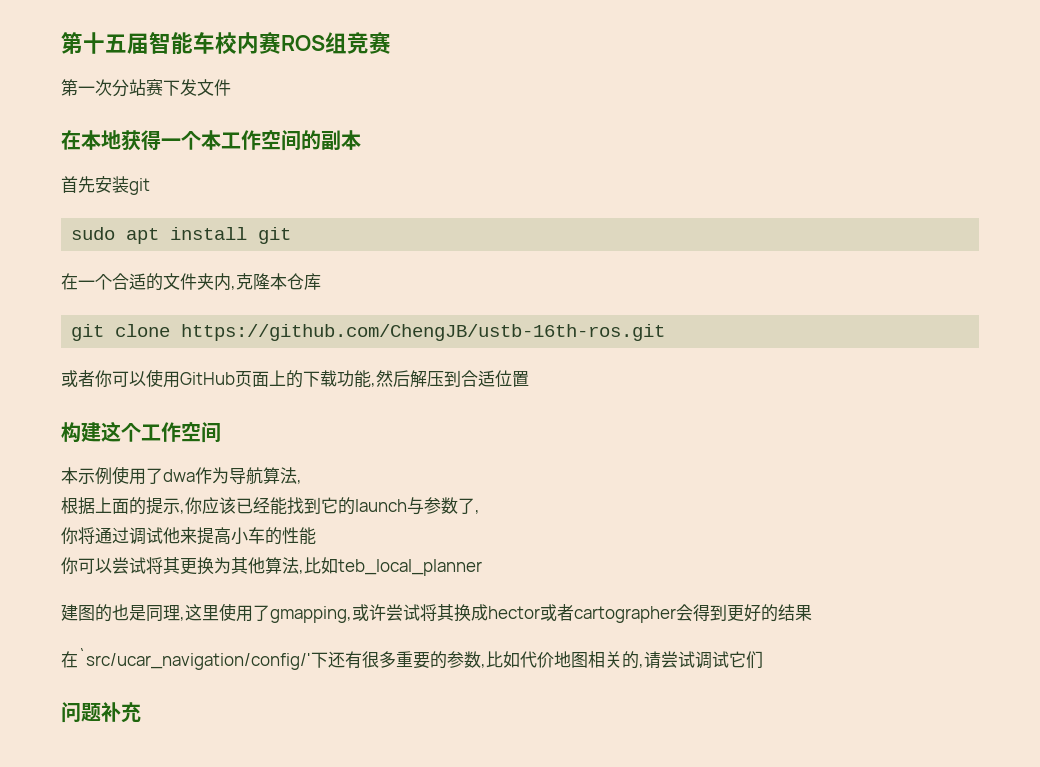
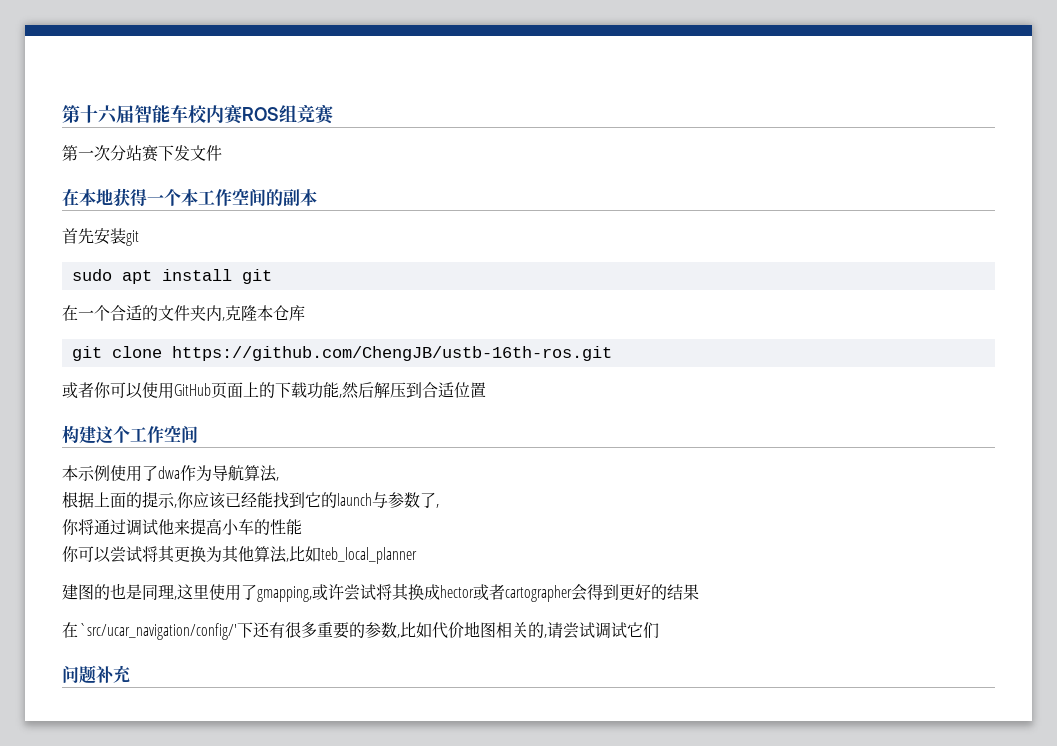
- 第十五届智能车校内赛ROS组竞赛
+ 第十六届智能车校内赛ROS组竞赛

